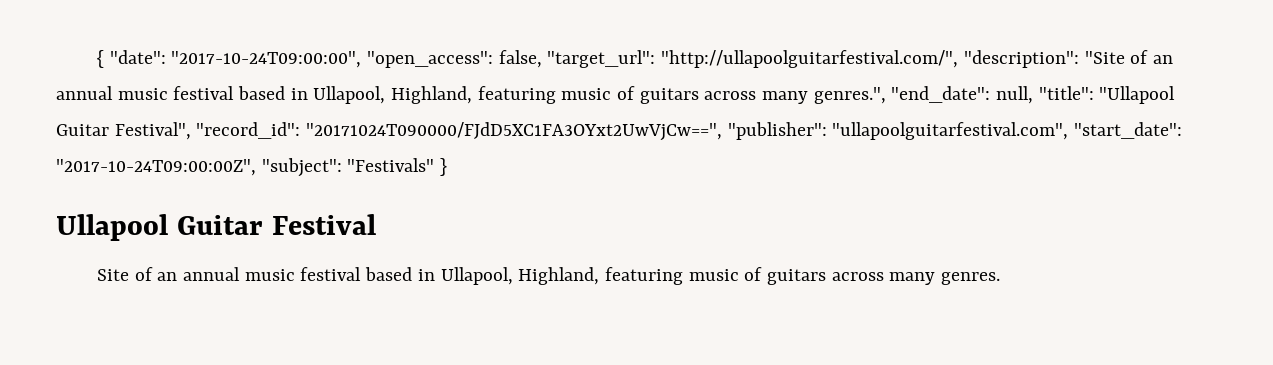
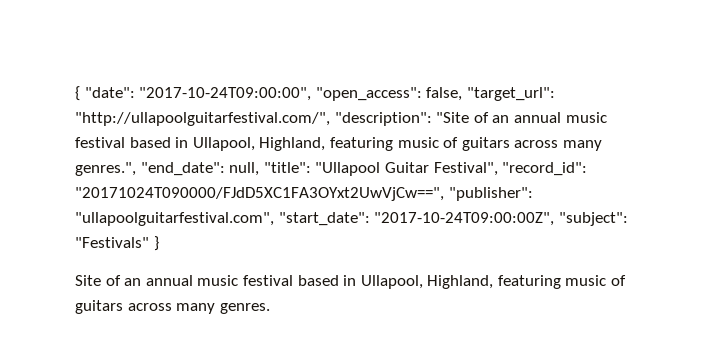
- Ullapool Guitar Festival

